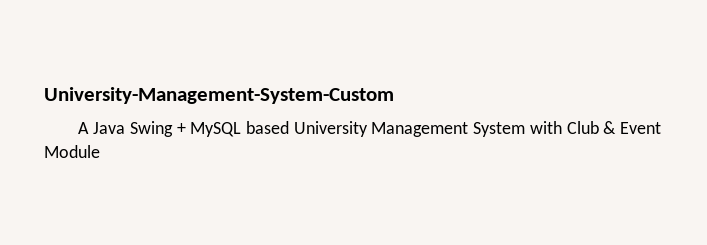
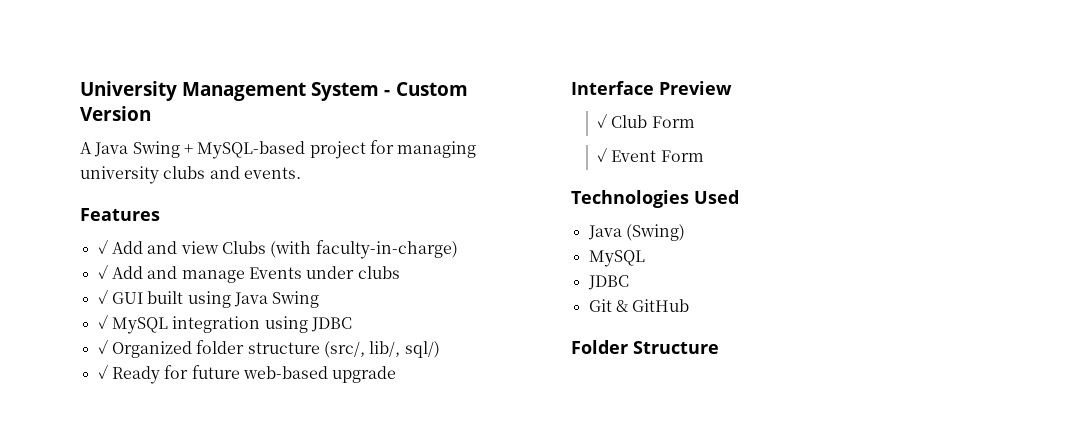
- University-Management-System-Custom
- A Java Swing + MySQL based University Management System with Club & Event Module
+ University Management System - Custom Version
+ A Java Swing + MySQL-based project for managing university clubs and events.
+ Features
+ ✓ Add and view Clubs (with faculty-in-charge)
+ ✓ Add and manage Events under clubs
+ ✓ GUI built using Java Swing
+ ✓ MySQL integration using JDBC
+ ✓ Organized folder structure (src/, lib/, sql/)
+ ✓ Ready for future web-based upgrade
+ Interface Preview
+ ✓ Club Form
+ ✓ Event Form
+ Technologies Used
+ Java (Swing)
+ MySQL
+ JDBC
+ Git & GitHub
+ Folder Structure

